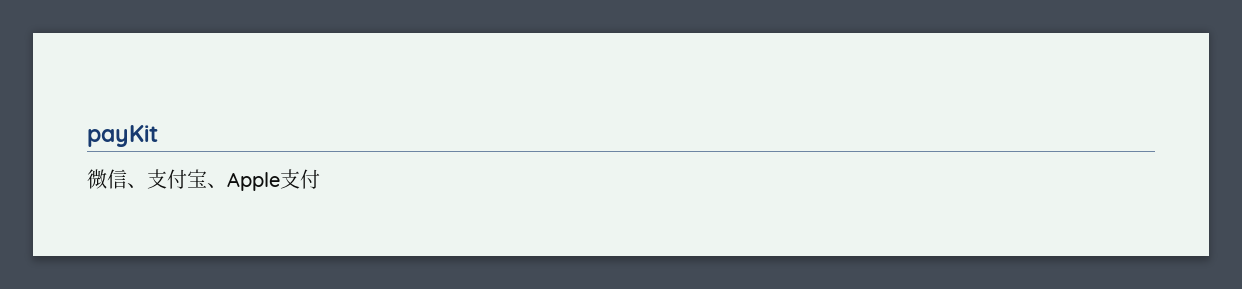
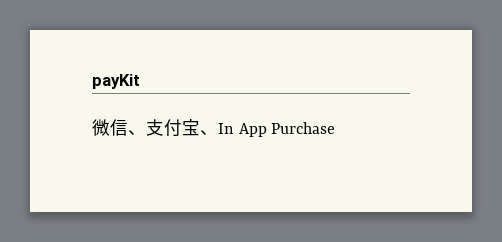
- 微信、支付宝、Apple支付
+ 微信、支付宝、In App Purchase

